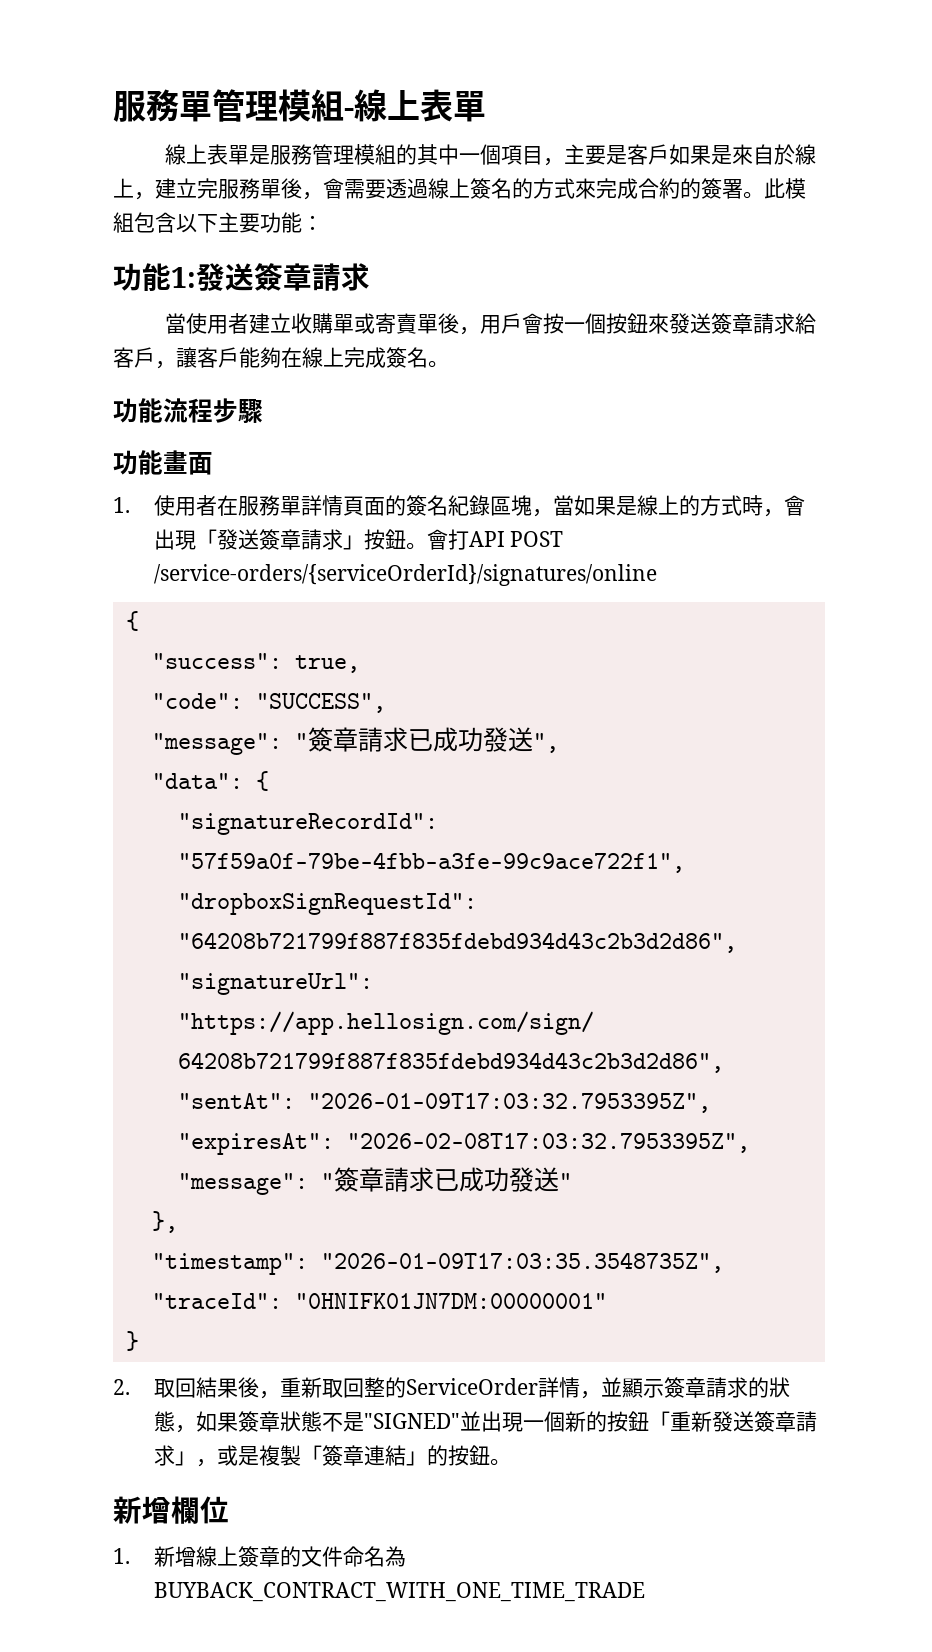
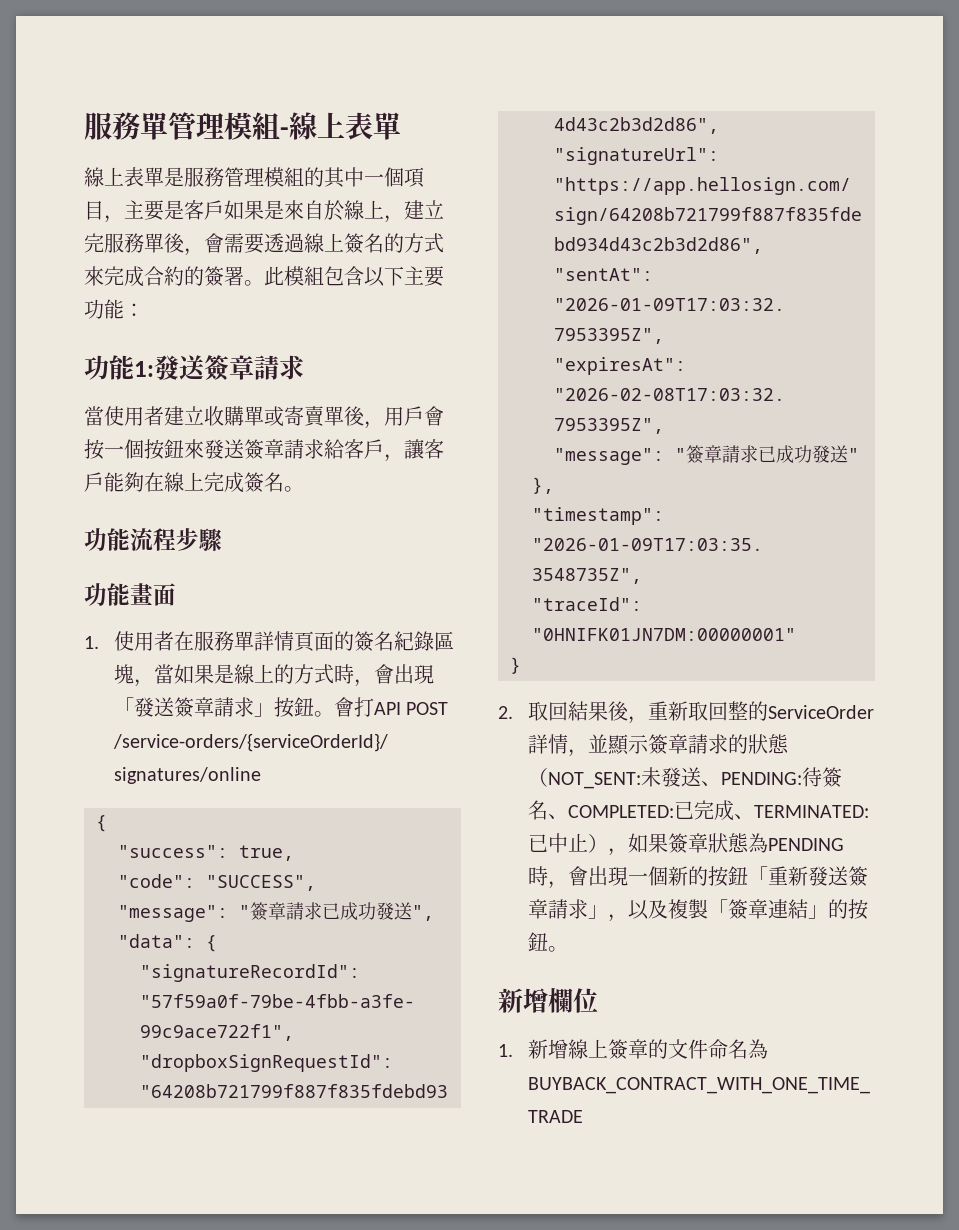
- 2.取回結果後，重新取回整的ServiceOrder詳情，並顯示簽章請求的狀態，如果簽章狀態不是"SIGNED"並出現一個新的按鈕「重新發送簽章請求」，或是複製「簽章連結」的按鈕。
+ 2.取回結果後，重新取回整的ServiceOrder詳情，並顯示簽章請求的狀態（NOT_SENT:未發送、PENDING:待簽名、COMPLETED:已完成、TERMINATED:已中止），如果簽章狀態為PENDING時，會出現一個新的按鈕「重新發送簽章請求」，以及複製「簽章連結」的按鈕。

